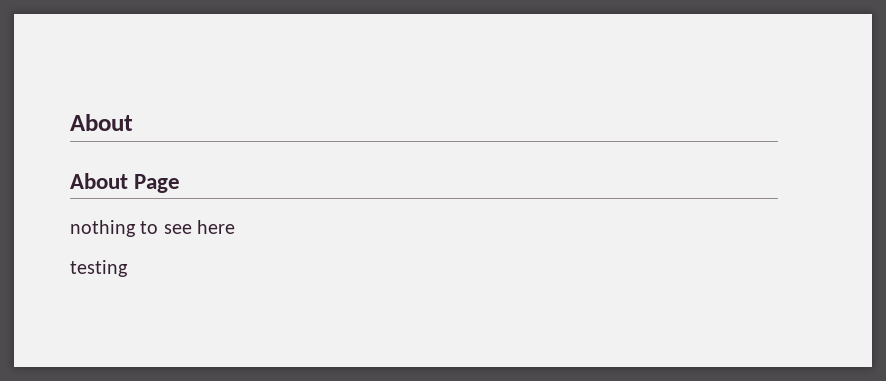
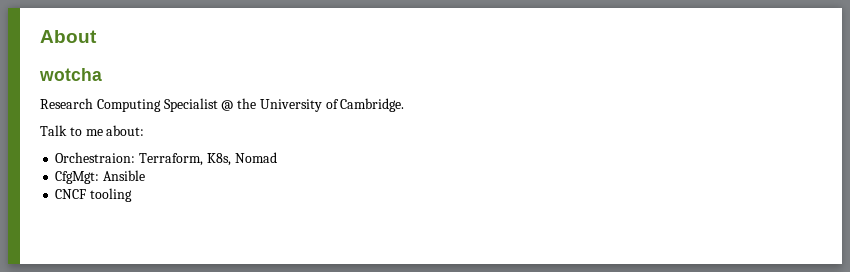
- About Page
- nothing to see here
- testing
+ wotcha
+ Research Computing Specialist @ the University of Cambridge.
+ Talk to me about:
+ Orchestraion: Terraform, K8s, Nomad
+ CfgMgt: Ansible
+ CNCF tooling

